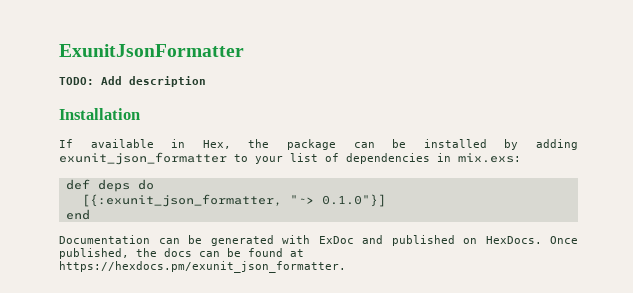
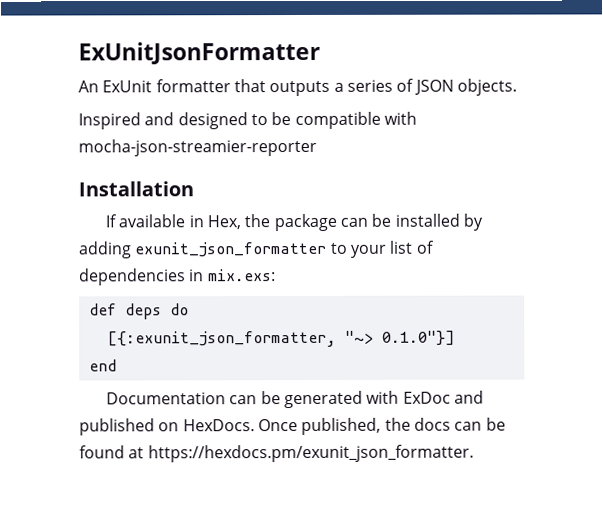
- ExunitJsonFormatter
- TODO: Add description
+ ExUnitJsonFormatter
+ An ExUnit formatter that outputs a series of JSON objects.
+ Inspired and designed to be compatible with mocha-json-streamier-reporter

